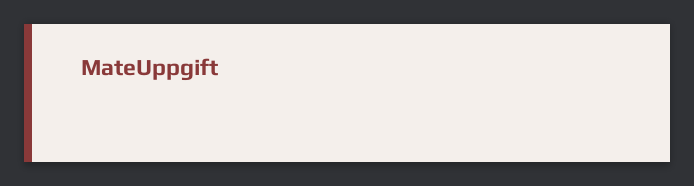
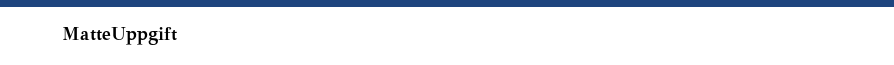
- MateUppgift
+ MatteUppgift

